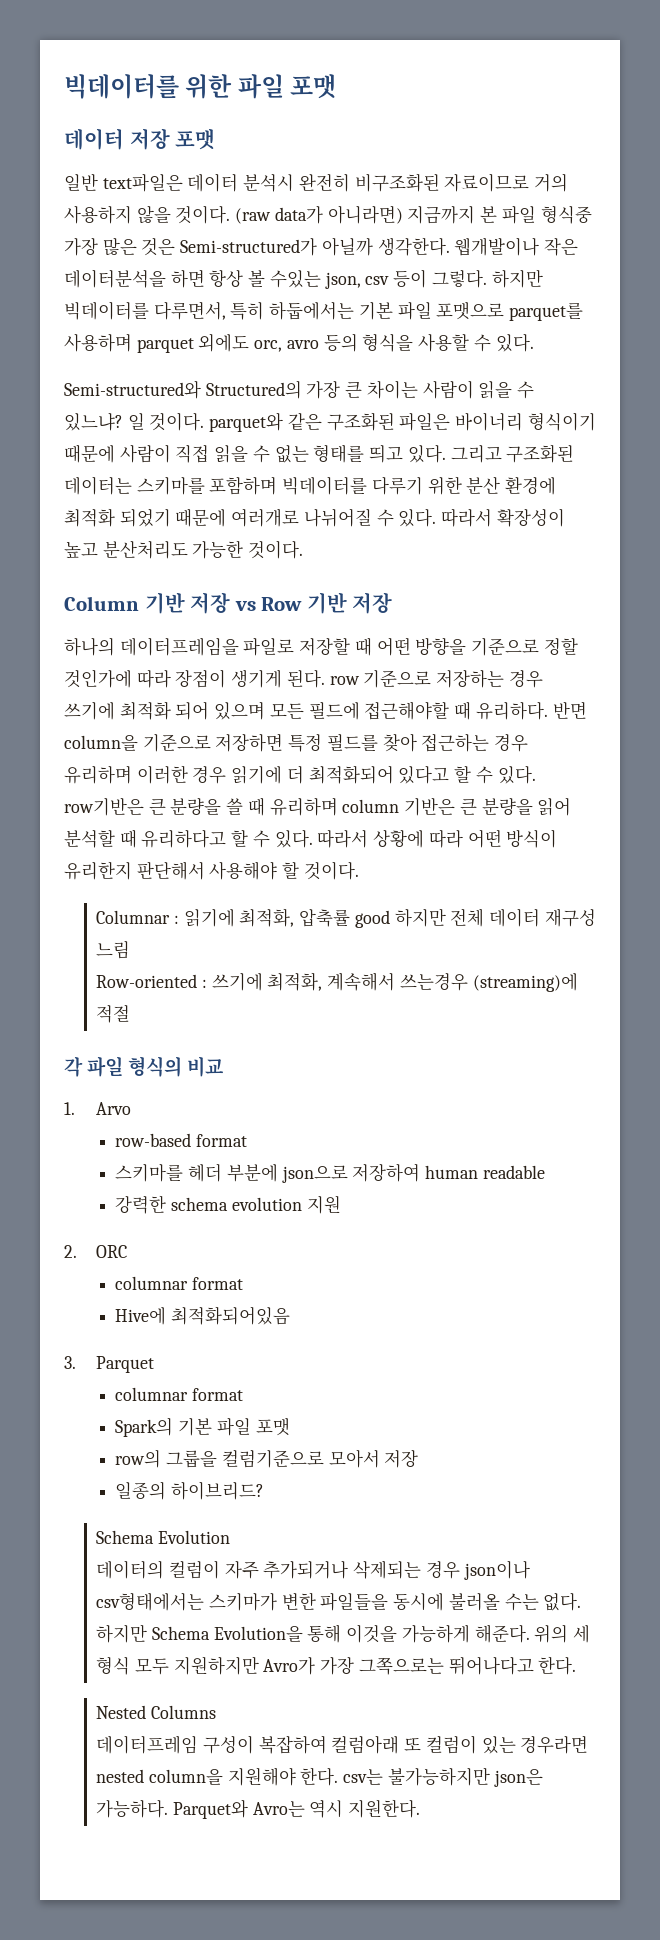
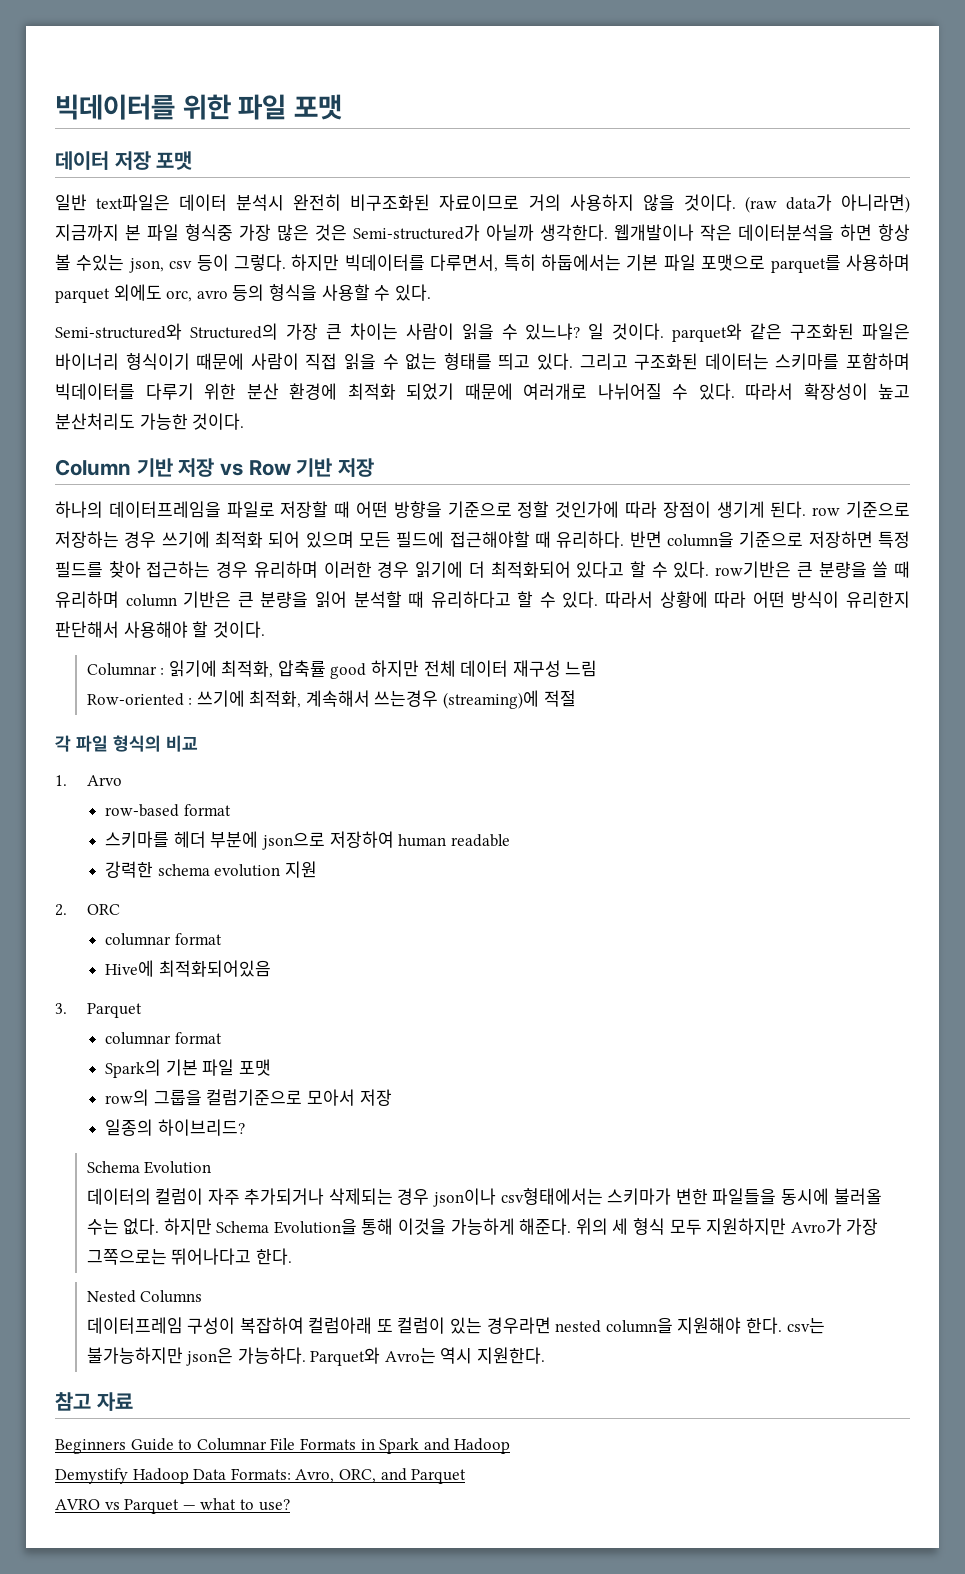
+ 참고 자료
+ Beginners Guide to Columnar File Formats in Spark and Hadoop
+ Demystify Hadoop Data Formats: Avro, ORC, and Parquet
+ AVRO vs Parquet — what to use?

